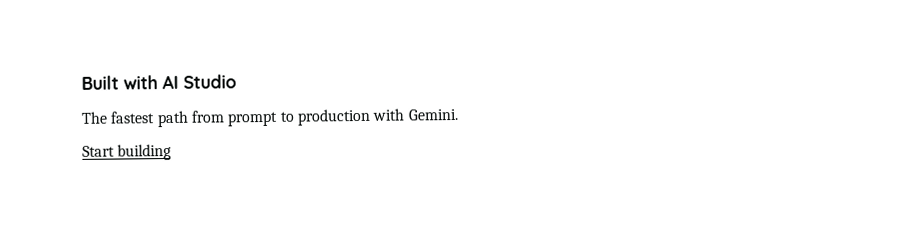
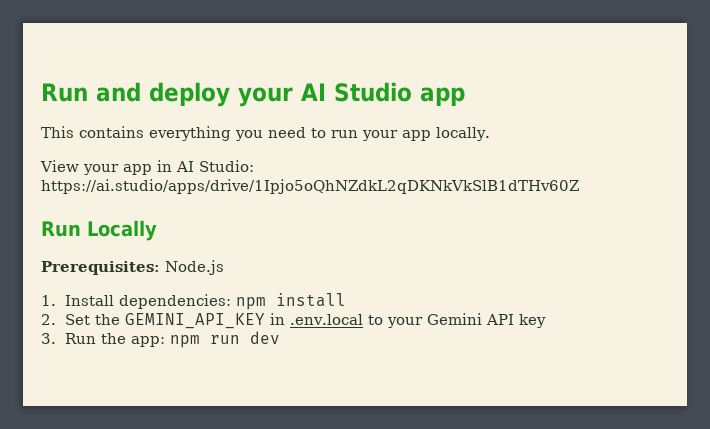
- Built with AI Studio
- The fastest path from prompt to production with Gemini.
- Start building
+ Run and deploy your AI Studio app
+ This contains everything you need to run your app locally.
+ View your app in AI Studio: https://ai.studio/apps/drive/1Ipjo5oQhNZdkL2qDKNkVkSlB1dTHv60Z
+ Run Locally
+ Prerequisites: Node.js
+ 1. Install dependencies: npm install
+ 2. Set the GEMINI_API_KEY in .env.local to your Gemini API key
+ 3. Run the app: npm run dev

